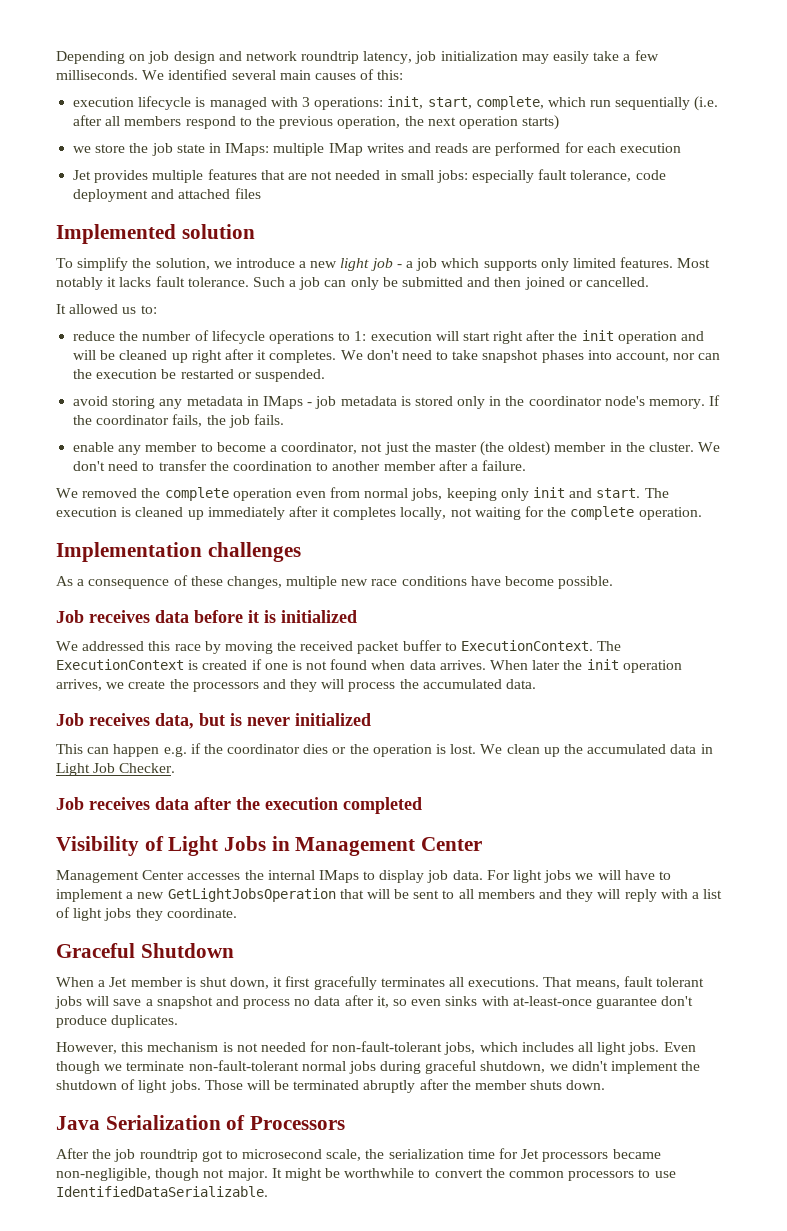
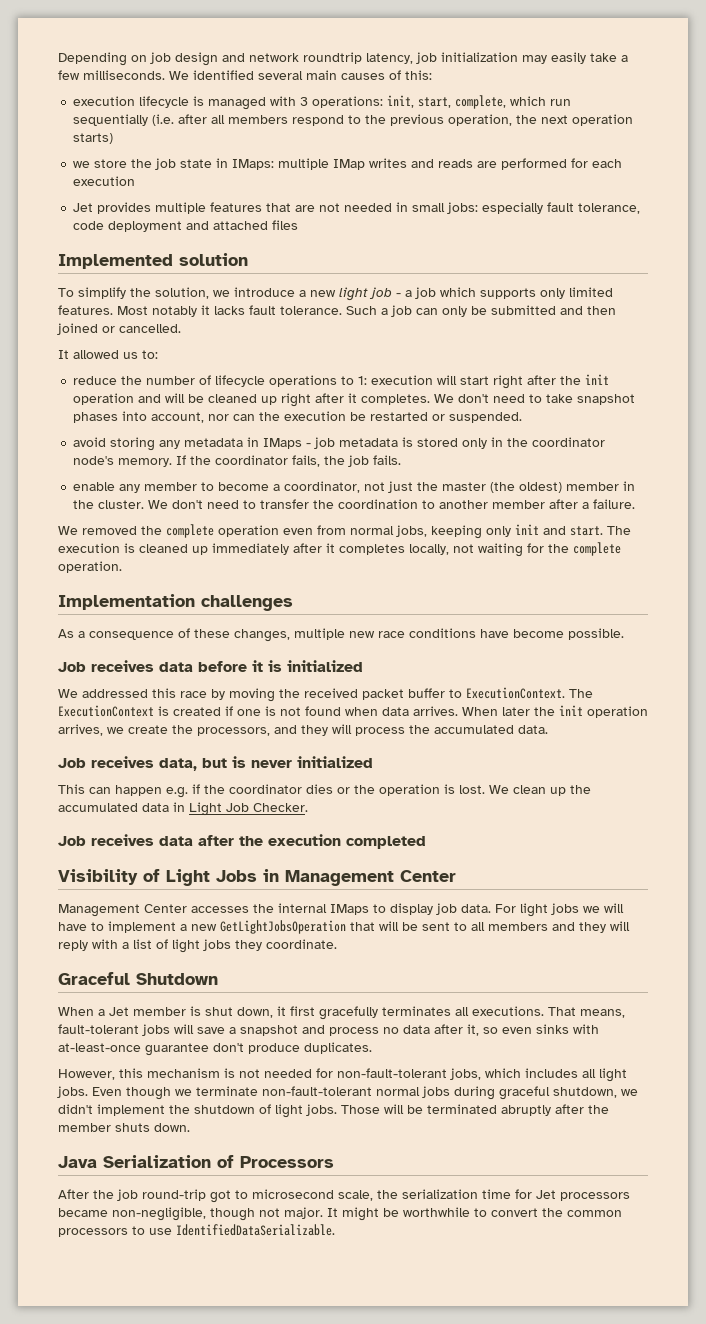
- When later the init operation arrives, we create the processors and they will process the accumulated data.
+ When later the init operation arrives, we create the processors, and they will process the accumulated data.
- That means, fault tolerant jobs will save a snapshot and process no data after it, so even sinks with at-least-once guarantee don't produce duplicates.
+ That means, fault-tolerant jobs will save a snapshot and process no data after it, so even sinks with at-least-once guarantee don't produce duplicates.
- After the job roundtrip got to microsecond scale, the serialization time for Jet processors became non-negligible, though not major.
+ After the job round-trip got to microsecond scale, the serialization time for Jet processors became non-negligible, though not major.

